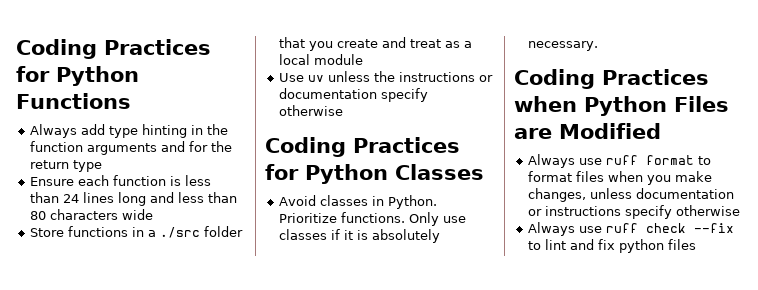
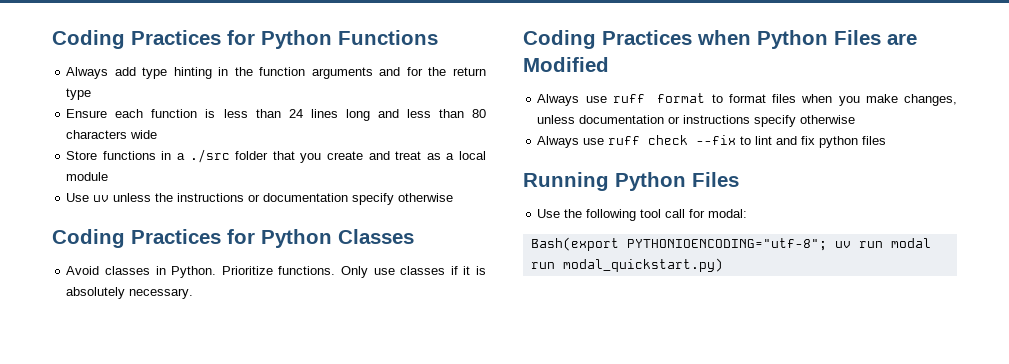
+ Running Python Files
+ Use the following tool call for modal:
+ Bash(export PYTHONIOENCODING="utf-8"; uv run modal run modal_quickstart.py)

